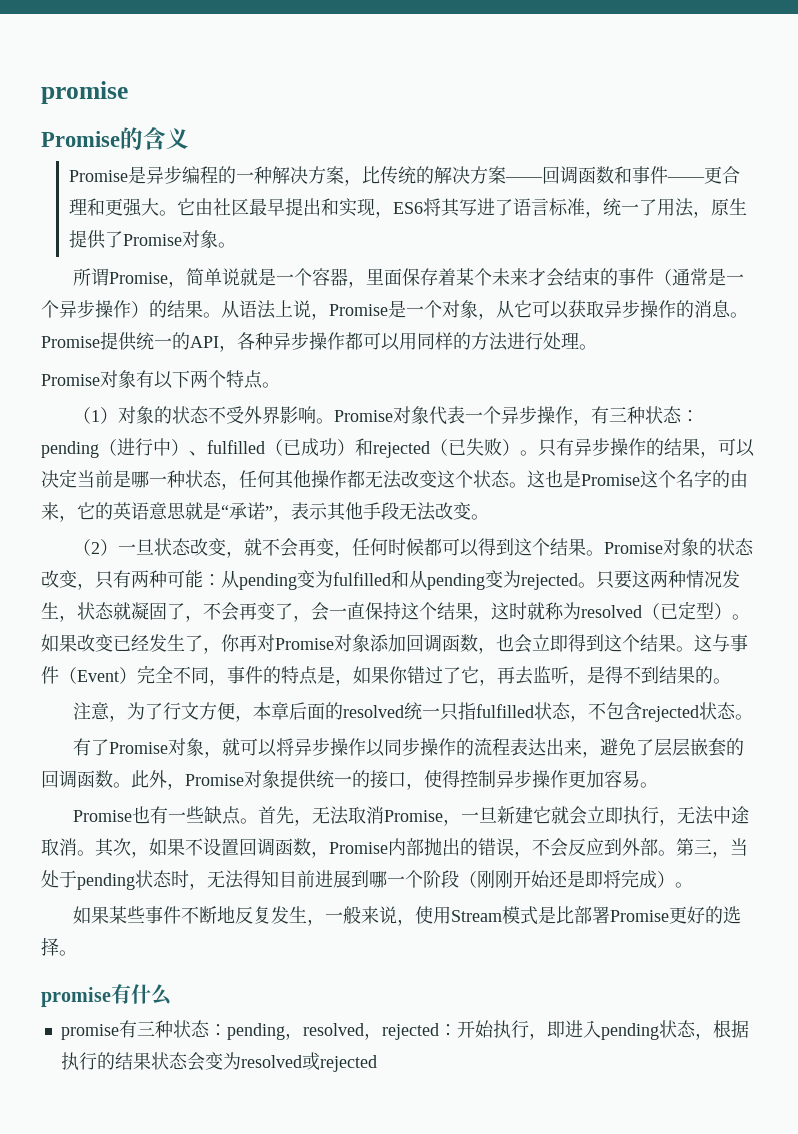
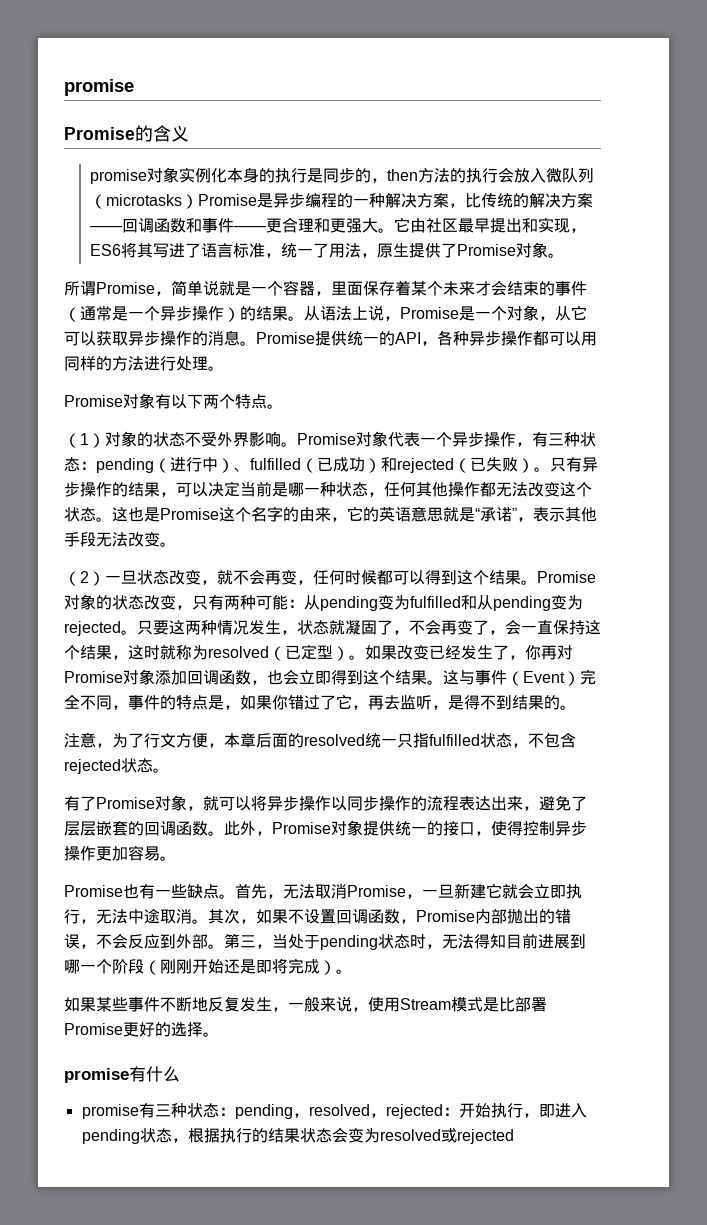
- Promise是异步编程的一种解决方案，比传统的解决方案——回调函数和事件——更合理和更强大。
+ promise对象实例化本身的执行是同步的，then方法的执行会放入微队列（microtasks）Promise是异步编程的一种解决方案，比传统的解决方案——回调函数和事件——更合理和更强大。

